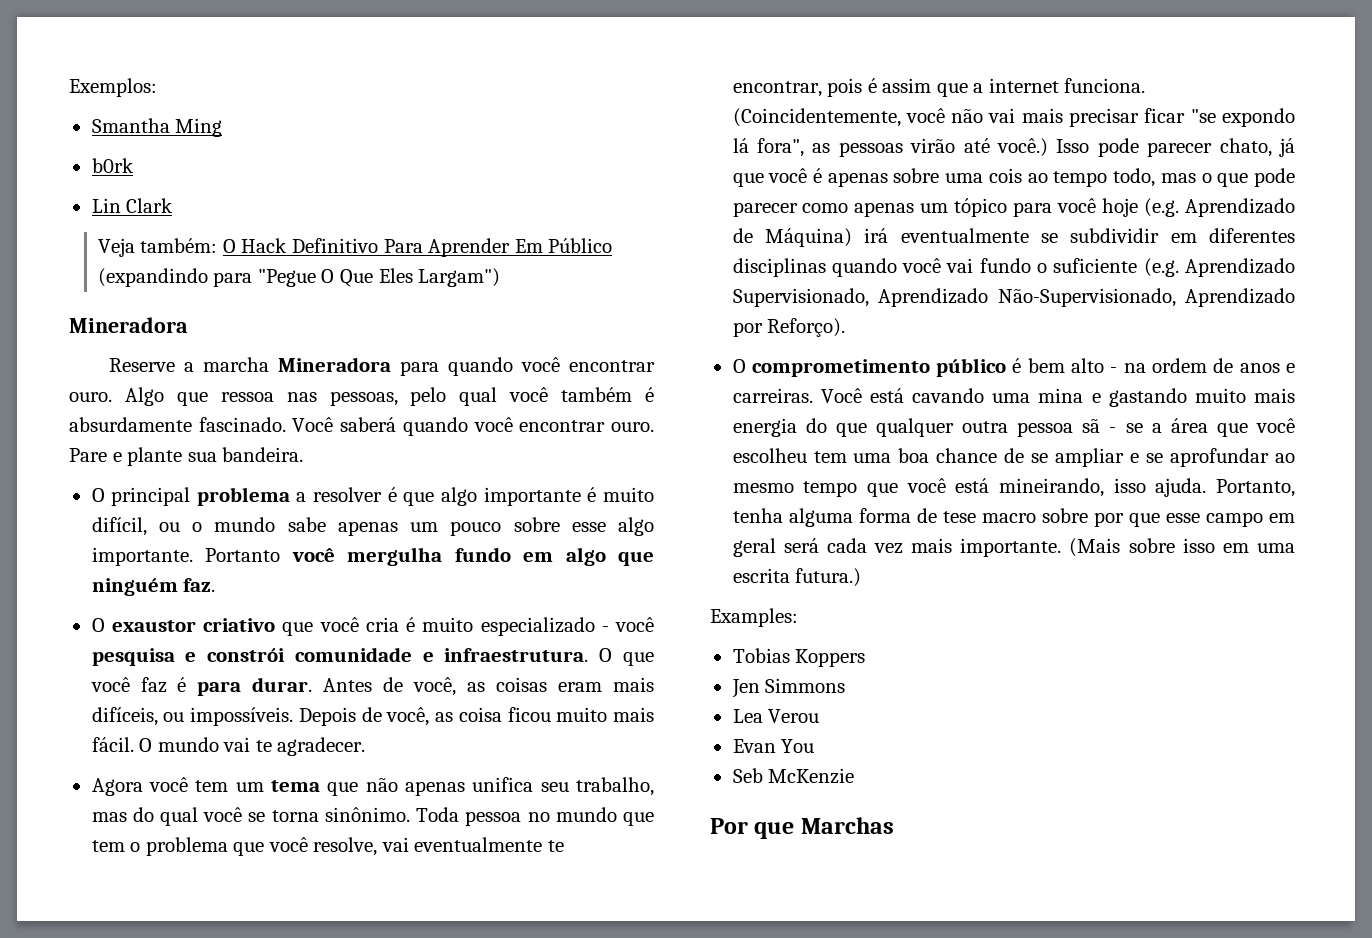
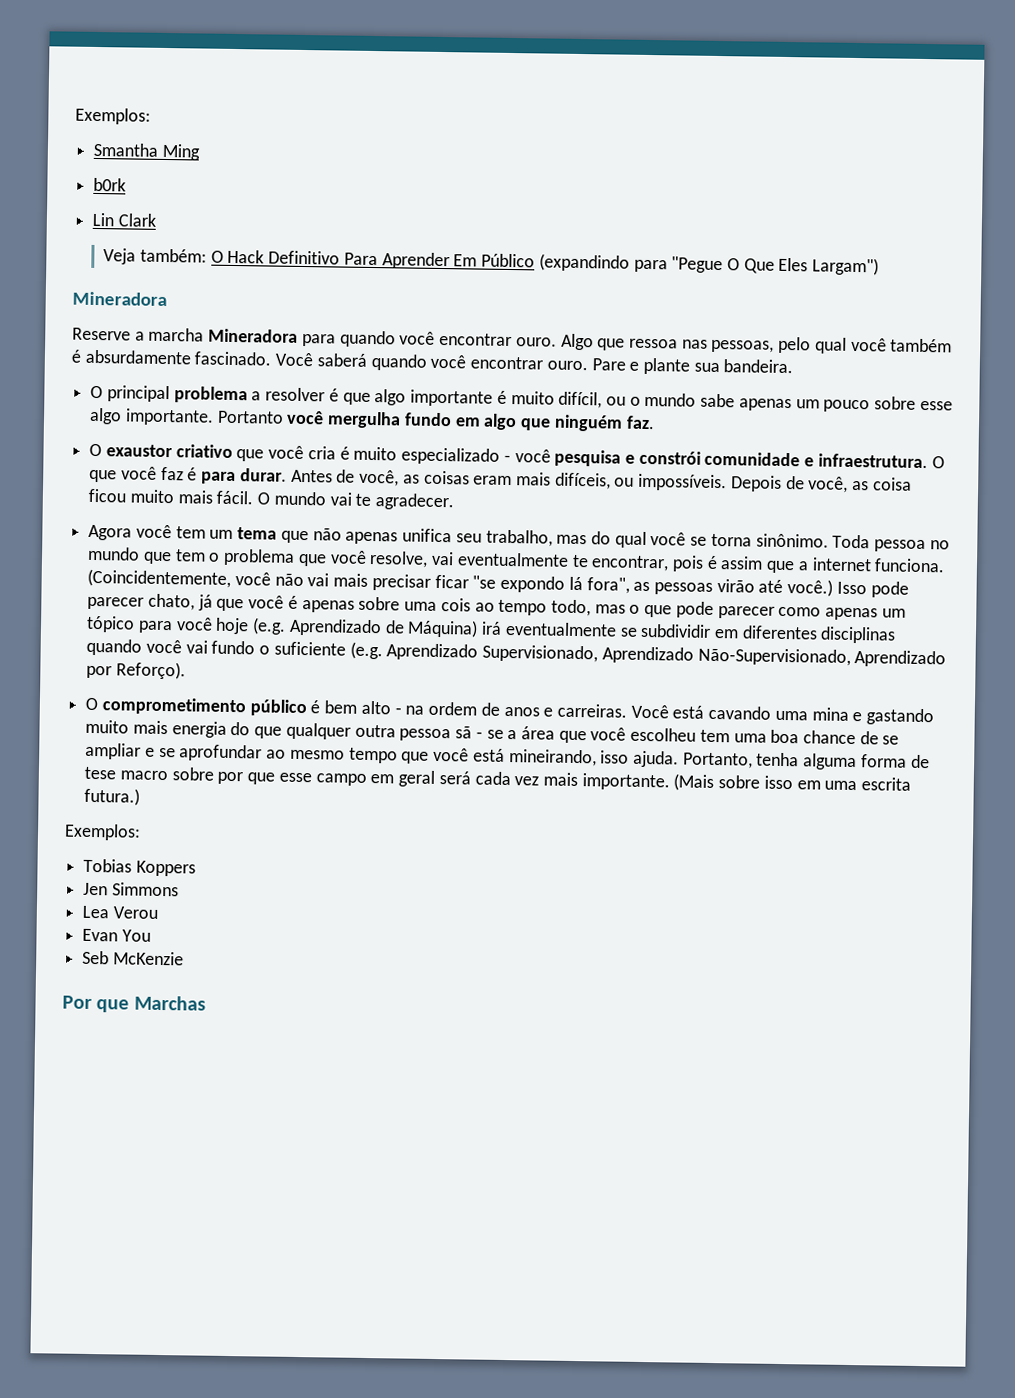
  (Mais sobre isso em uma escrita futura.)
- Examples:
+ Exemplos:

